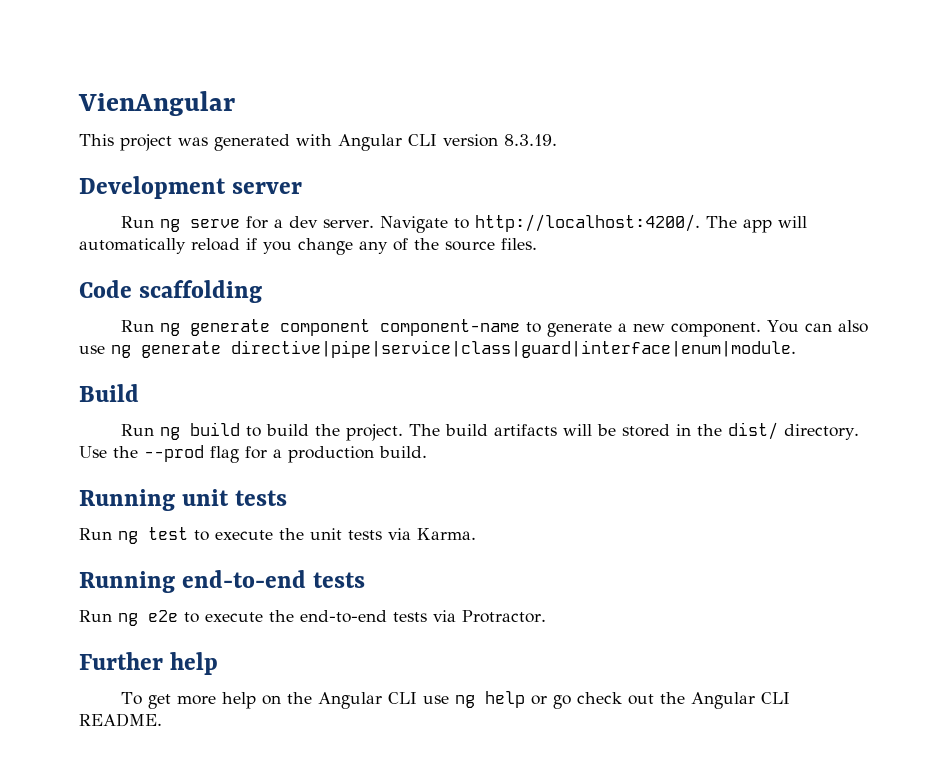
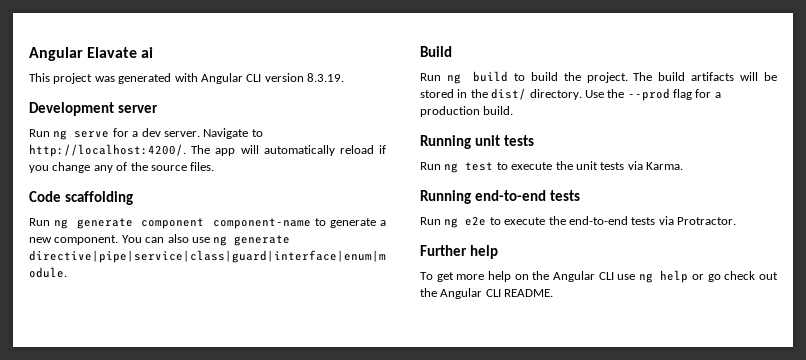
- VienAngular
+ Angular Elavate ai

